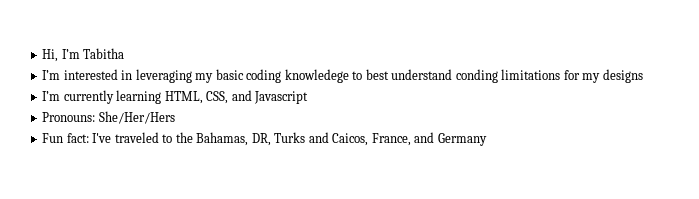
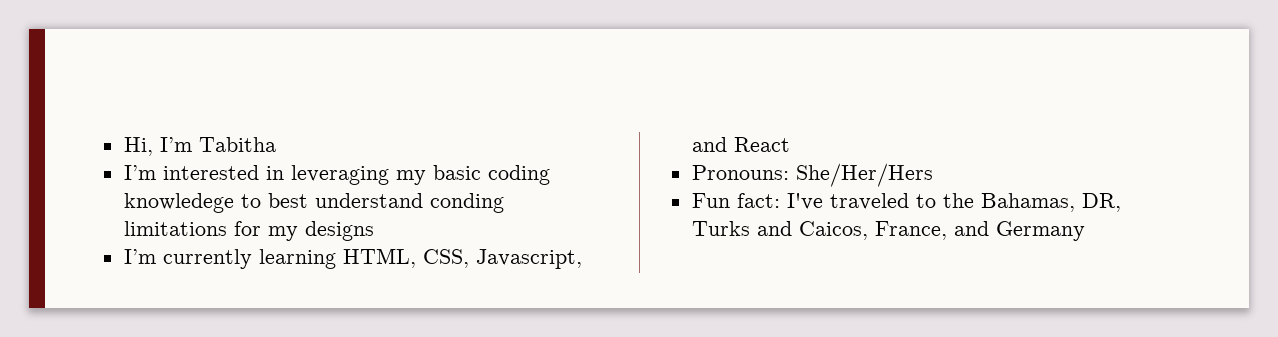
- I’m currently learning HTML, CSS, and Javascript
+ I’m currently learning HTML, CSS, Javascript, and React

